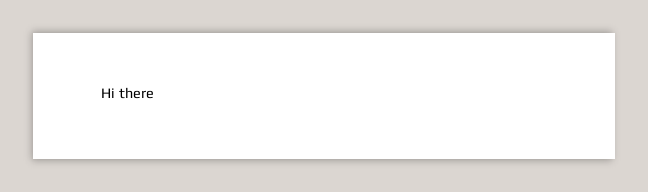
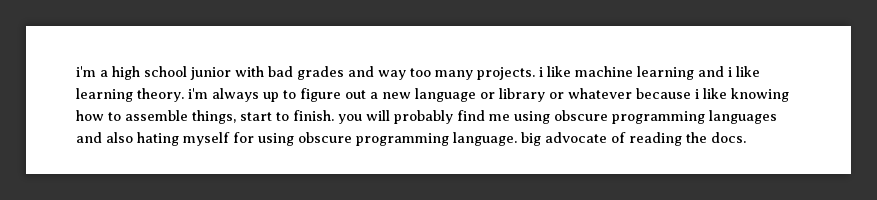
- Hi there
+ i'm a high school junior with bad grades and way too many projects. i like machine learning and i like learning theory. i'm always up to figure out a new language or library or whatever because i like knowing how to assemble things, start to finish. you will probably find me using obscure programming languages and also hating myself for using obscure programming language. big advocate of reading the docs.

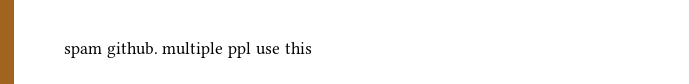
- i'm a high school junior with bad grades and way too many projects. i like machine learning and i like learning theory. i'm always up to figure out a new language or library or whatever because i like knowing how to assemble things, start to finish. you will probably find me using obscure programming languages and also hating myself for using obscure programming language. big advocate of reading the docs.
+ spam github. multiple ppl use this

